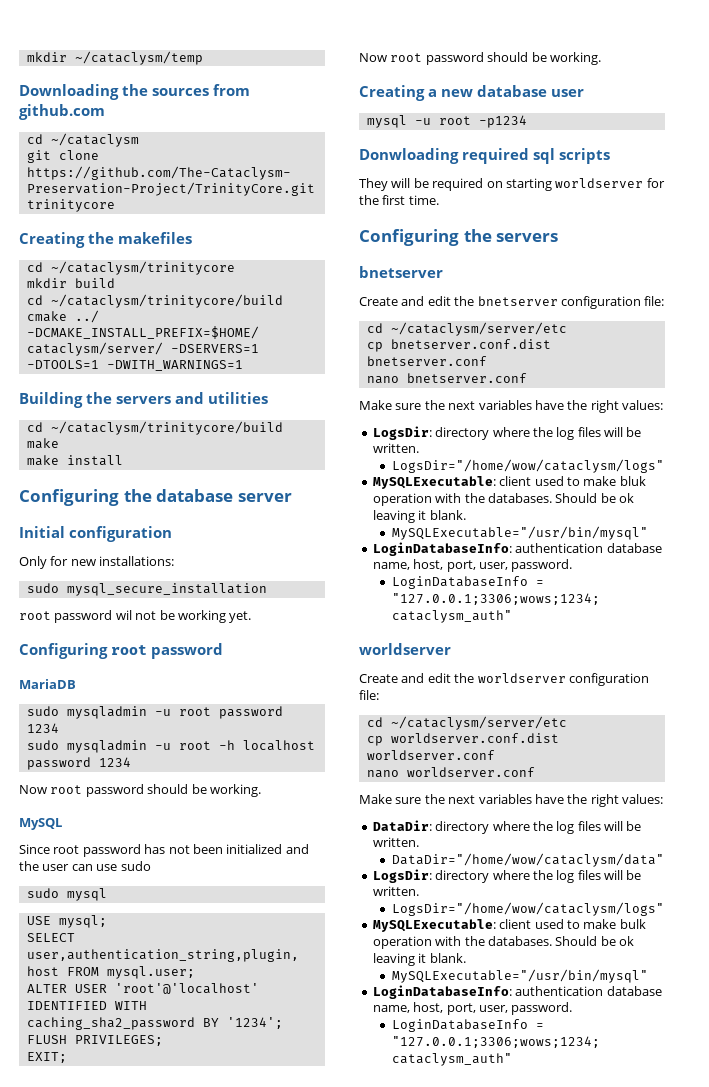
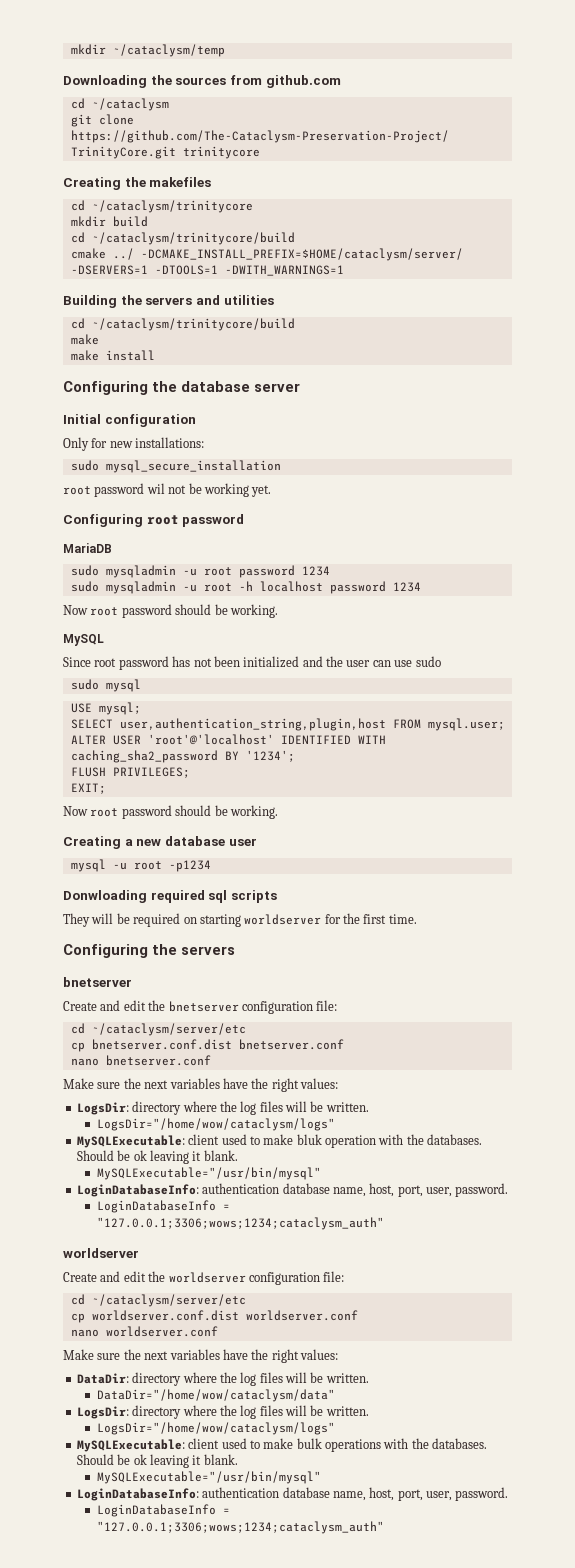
- MySQLExecutable: client used to make bulk operation with the databases.
+ MySQLExecutable: client used to make bulk operations with the databases.

